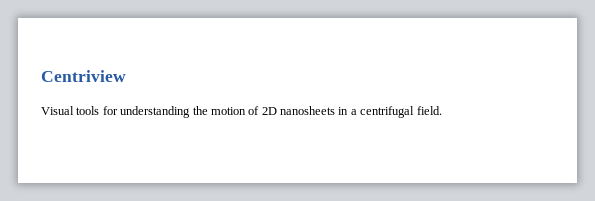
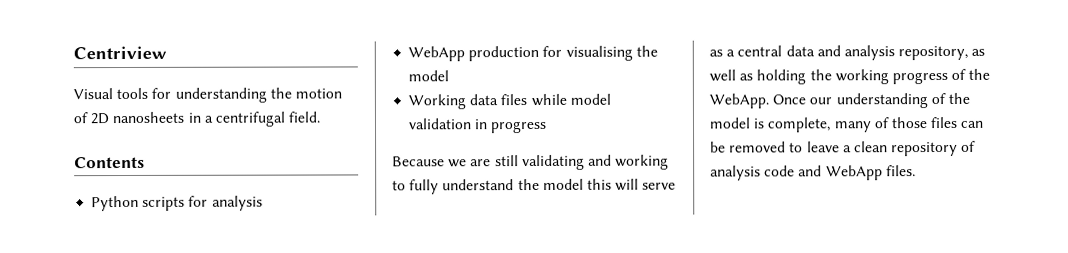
+ Contents
+ Python scripts for analysis
+ WebApp production for visualising the model
+ Working data files while model validation in progress
+ Because we are still validating and working to fully understand the model this will serve as a central data and analysis repository, as well as holding the working progress of the WebApp. Once our understanding of the model is complete, many of those files can be removed to leave a clean repository of analysis code and WebApp files.

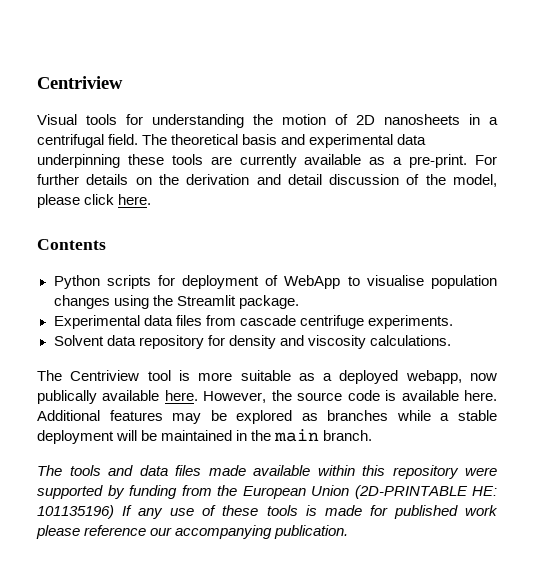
- Visual tools for understanding the motion of 2D nanosheets in a centrifugal field.
+ Visual tools for understanding the motion of 2D nanosheets in a centrifugal field. The theoretical basis and experimental data underpinning these tools are currently available as a pre-print. For further details on the derivation and detail discussion of the model, please click here.
  Contents
- Python scripts for analysis
- WebApp production for visualising the model
- Working data files while model validation in progress
- Because we are still validating and working to fully understand the model this will serve as a central data and analysis repository, as well as holding the working progress of the WebApp. Once our understanding of the model is complete, many of those files can be removed to leave a clean repository of analysis code and WebApp files.
+ Python scripts for deployment of WebApp to visualise population changes using the Streamlit package.
+ Experimental data files from cascade centrifuge experiments.
+ Solvent data repository for density and viscosity calculations.
+ The Centriview tool is more suitable as a deployed webapp, now publically available here. However, the source code is available here. Additional features may be explored as branches while a stable deployment will be maintained in the main branch.
+ The tools and data files made available within this repository were supported by funding from the European Union (2D-PRINTABLE HE: 101135196) If any use of these tools is made for published work please reference our accompanying publication.

